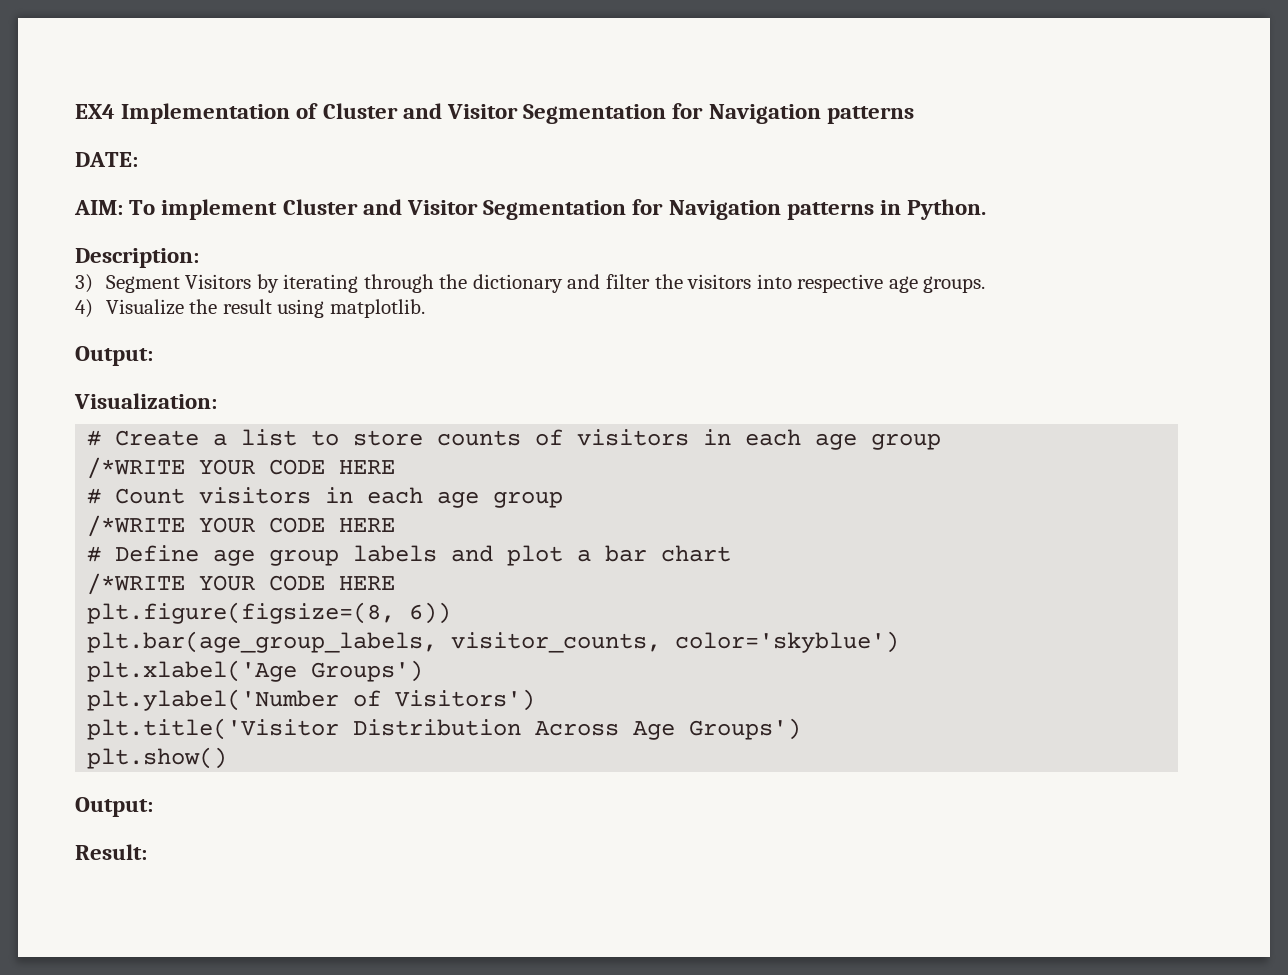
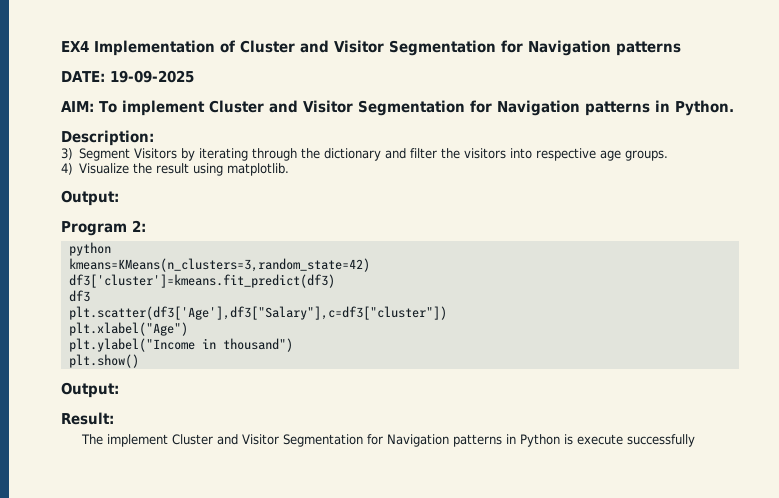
- DATE:
+ DATE: 19-09-2025
- Visualization:
- # Create a list to store counts of visitors in each age group
- /*WRITE YOUR CODE HERE
- # Count visitors in each age group
- /*WRITE YOUR CODE HERE
- # Define age group labels and plot a bar chart
- /*WRITE YOUR CODE HERE
- plt.figure(figsize=(8, 6))
- plt.bar(age_group_labels, visitor_counts, color='skyblue')
- plt.xlabel('Age Groups')
- plt.ylabel('Number of Visitors')
- plt.title('Visitor Distribution Across Age Groups')
+ Program 2:
+ python
+ kmeans=KMeans(n_clusters=3,random_state=42)
+ df3['cluster']=kmeans.fit_predict(df3)
+ df3
+ plt.scatter(df3['Age'],df3["Salary"],c=df3["cluster"])
+ plt.xlabel("Age")
+ plt.ylabel("Income in thousand")
  plt.show()
  Output:
  Result:
+ The implement Cluster and Visitor Segmentation for Navigation patterns in Python is execute successfully

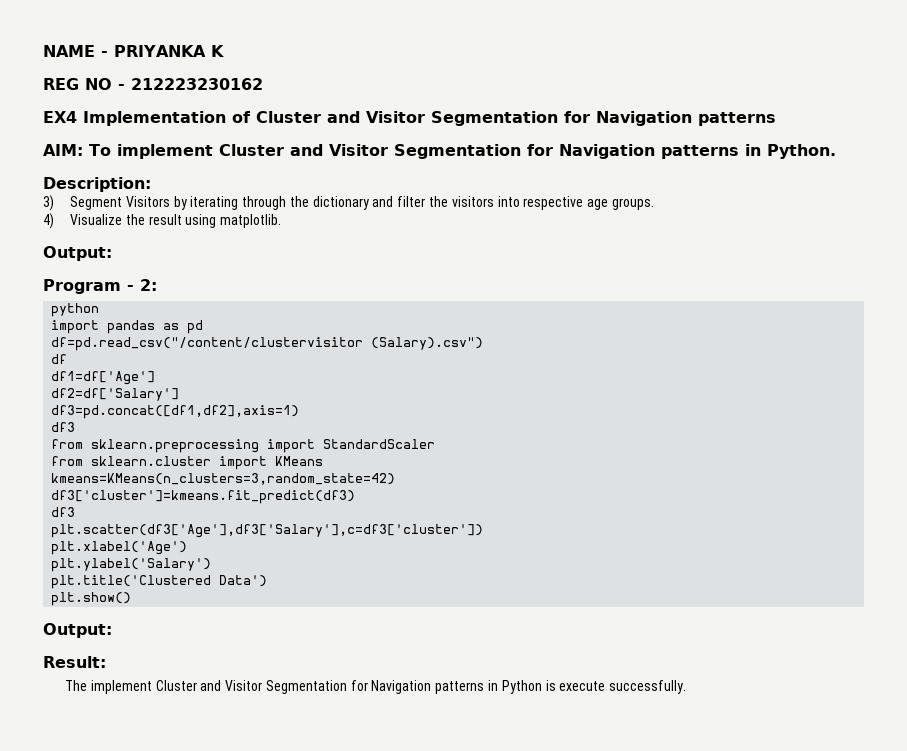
+ NAME - PRIYANKA K
+ REG NO - 212223230162
- DATE: 19-09-2025
- Program 2:
+ Program - 2:
+ import pandas as pd
+ df=pd.read_csv("/content/clustervisitor (Salary).csv")
+ df
+ df1=df['Age']
+ df2=df['Salary']
+ df3=pd.concat([df1,df2],axis=1)
+ df3
+ from sklearn.preprocessing import StandardScaler
+ from sklearn.cluster import KMeans
  kmeans=KMeans(n_clusters=3,random_state=42)
  df3['cluster']=kmeans.fit_predict(df3)
  df3
- plt.scatter(df3['Age'],df3["Salary"],c=df3["cluster"])
- plt.xlabel("Age")
- plt.ylabel("Income in thousand")
+ plt.scatter(df3['Age'],df3['Salary'],c=df3['cluster'])
+ plt.xlabel('Age')
+ plt.ylabel('Salary')
+ plt.title('Clustered Data')
- The implement Cluster and Visitor Segmentation for Navigation patterns in Python is execute successfully
+ The implement Cluster and Visitor Segmentation for Navigation patterns in Python is execute successfully.

